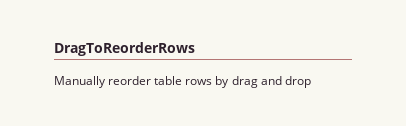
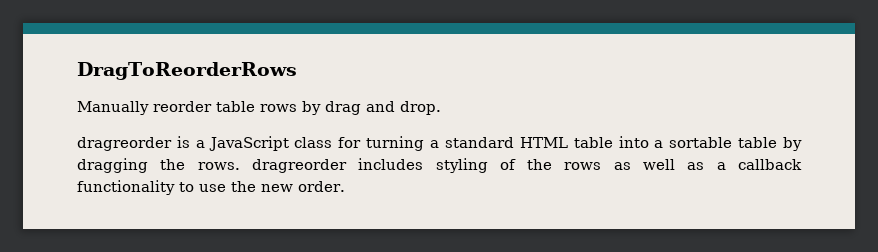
- Manually reorder table rows by drag and drop
+ Manually reorder table rows by drag and drop.
+ dragreorder is a JavaScript class for turning a standard HTML table into a sortable table by dragging the rows. dragreorder includes styling of the rows as well as a callback functionality to use the new order.

